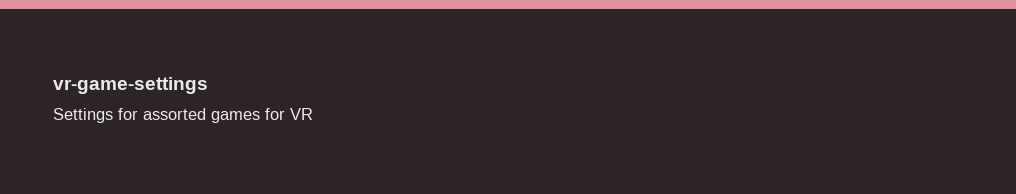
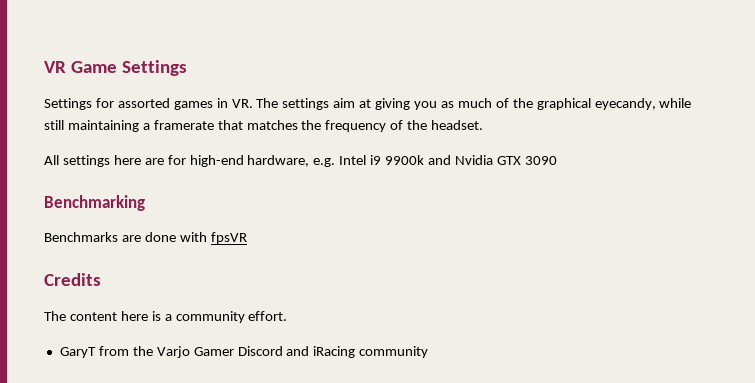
- vr-game-settings
+ VR Game Settings
- Settings for assorted games for VR
+ Settings for assorted games in VR. The settings aim at giving you as much of the graphical eyecandy, while still maintaining a framerate that matches the frequency of the headset.
+ All settings here are for high-end hardware, e.g. Intel i9 9900k and Nvidia GTX 3090
+ Benchmarking
+ Benchmarks are done with fpsVR
+ Credits
+ The content here is a community effort.
+ GaryT from the Varjo Gamer Discord and iRacing community

